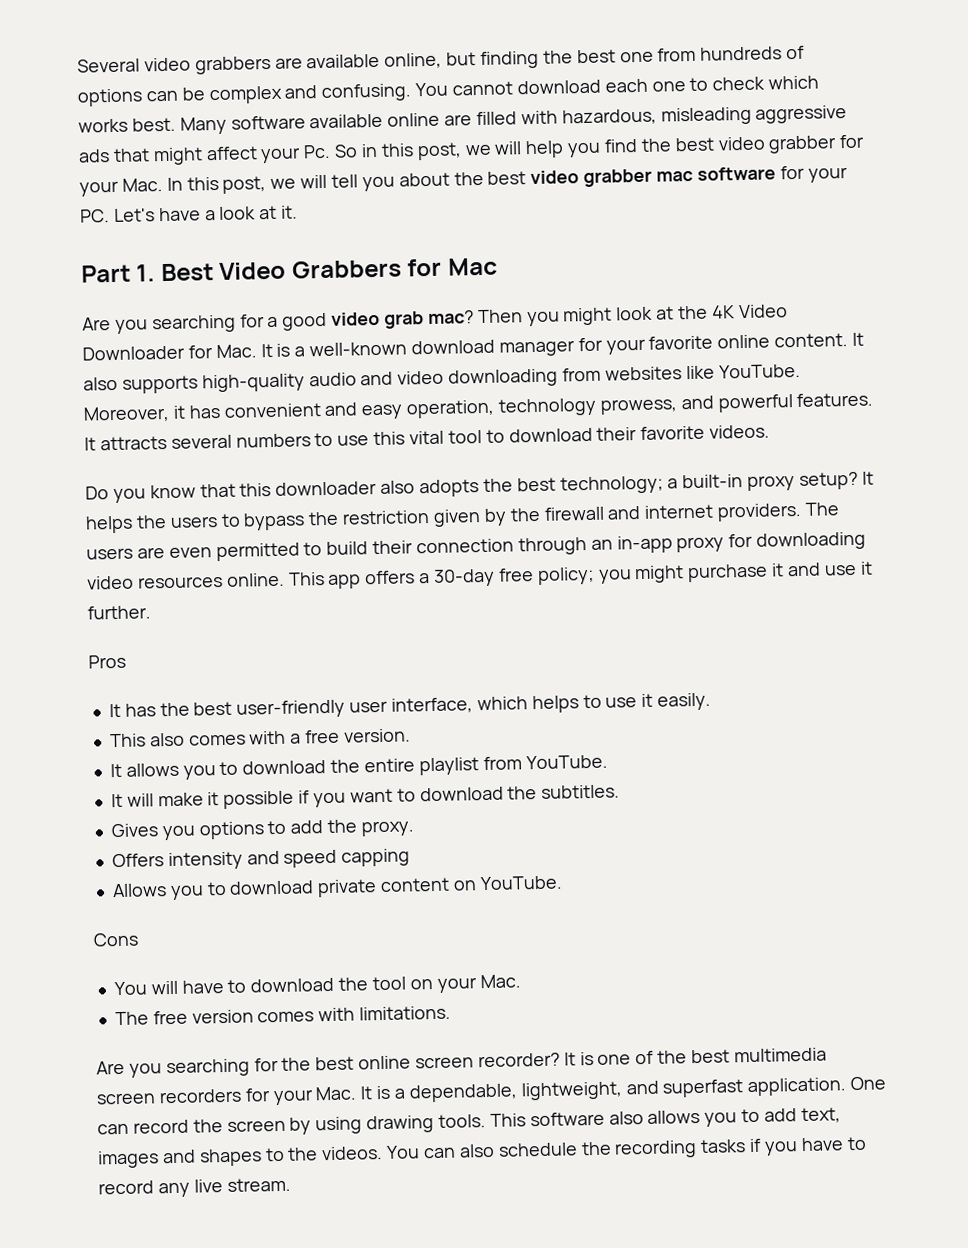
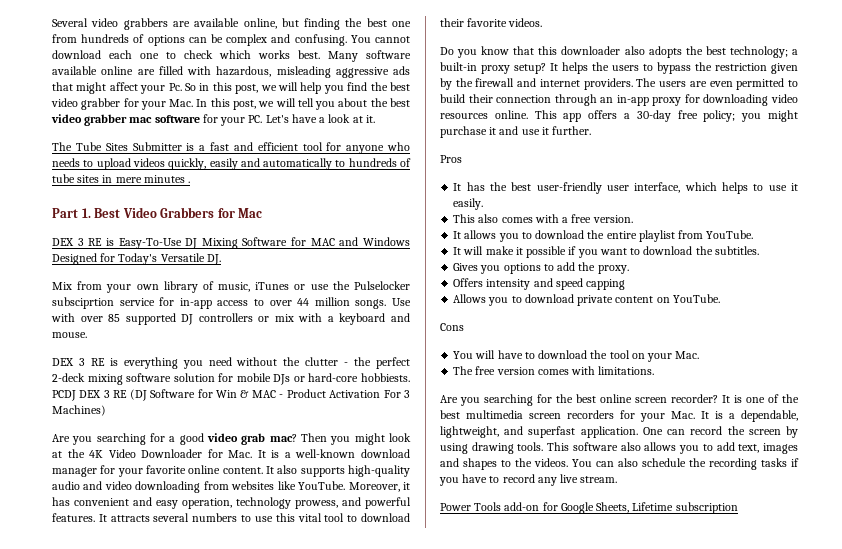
+ The Tube Sites Submitter is a fast and efficient tool for anyone who needs to upload videos quickly, easily and automatically to hundreds of tube sites in mere minutes .
+ DEX 3 RE is Easy-To-Use DJ Mixing Software for MAC and Windows Designed for Today's Versatile DJ.
+ Mix from your own library of music, iTunes or use the Pulselocker subsciprtion service for in-app access to over 44 million songs. Use with over 85 supported DJ controllers or mix with a keyboard and mouse.
+ DEX 3 RE is everything you need without the clutter - the perfect 2-deck mixing software solution for mobile DJs or hard-core hobbiests. PCDJ DEX 3 RE (DJ Software for Win & MAC - Product Activation For 3 Machines)
+ Power Tools add-on for Google Sheets, Lifetime subscription

